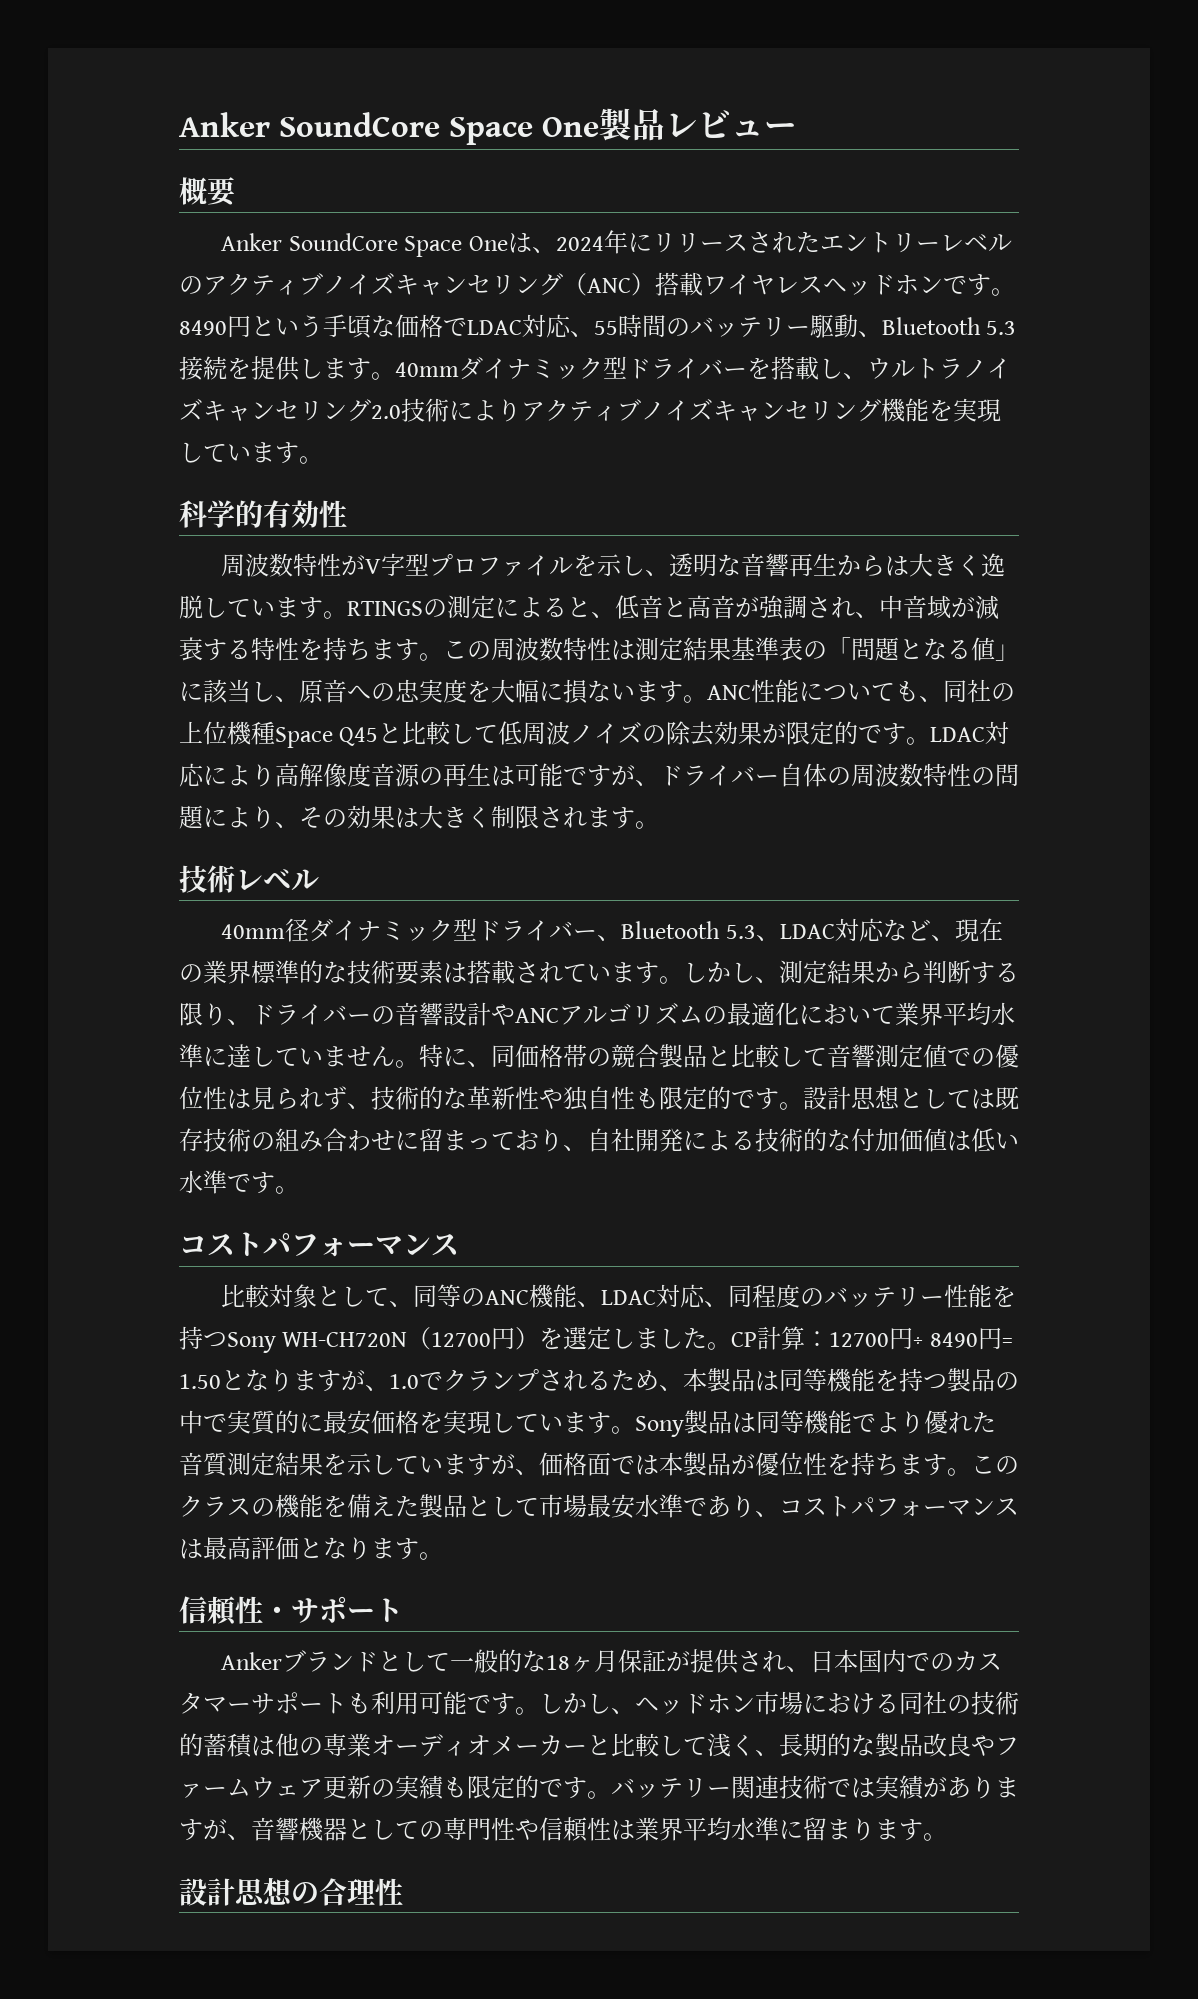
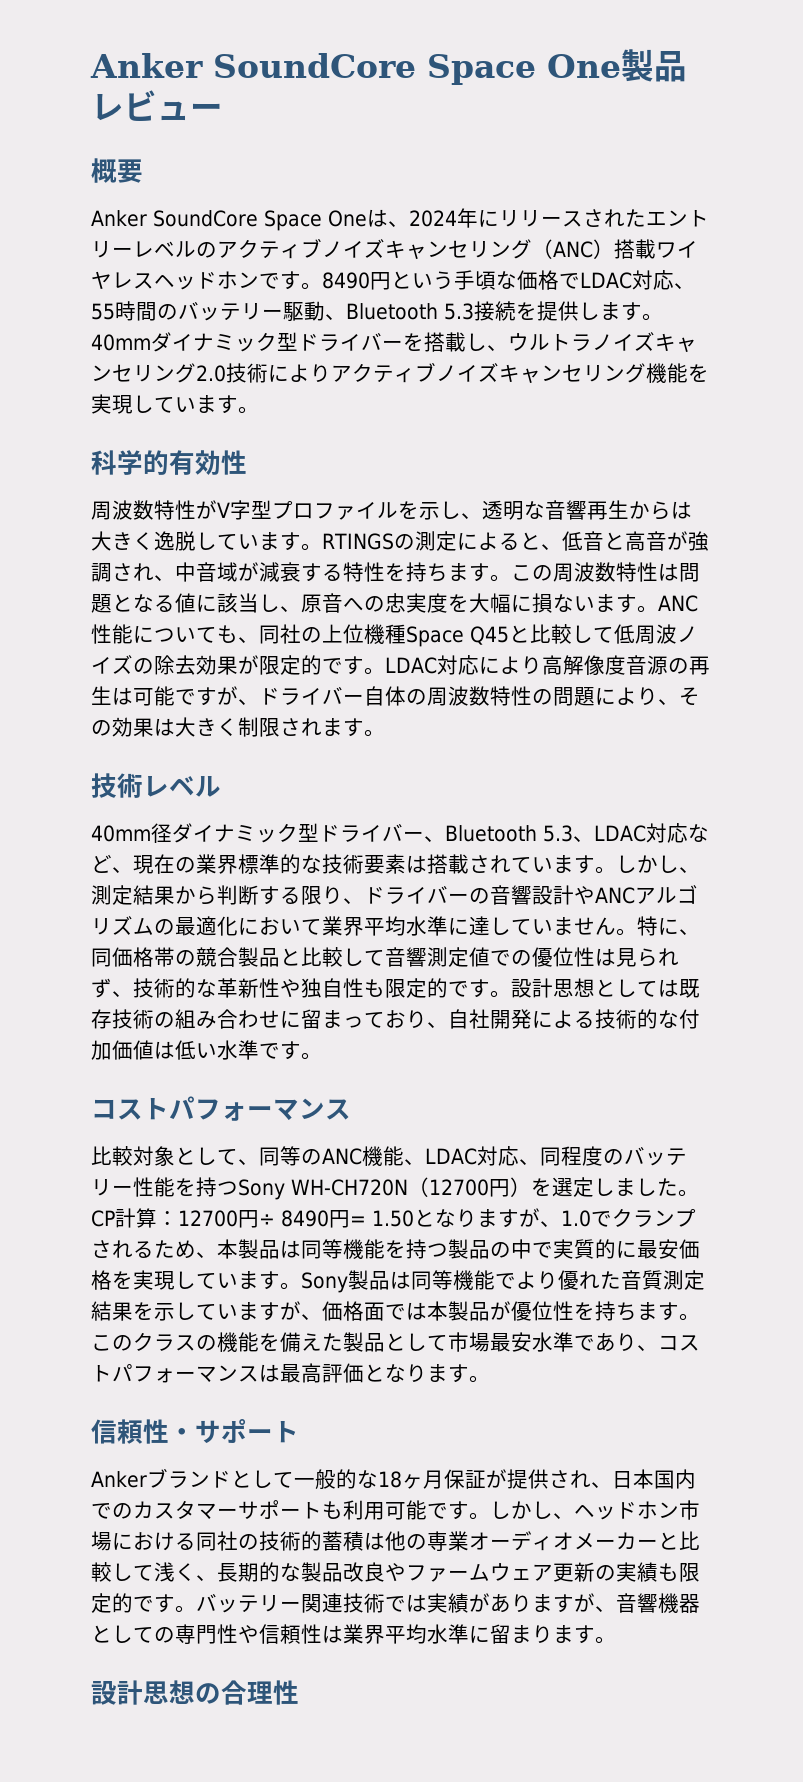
- この周波数特性は測定結果基準表の「問題となる値」に該当し、原音への忠実度を大幅に損ないます。
+ この周波数特性は問題となる値に該当し、原音への忠実度を大幅に損ないます。

